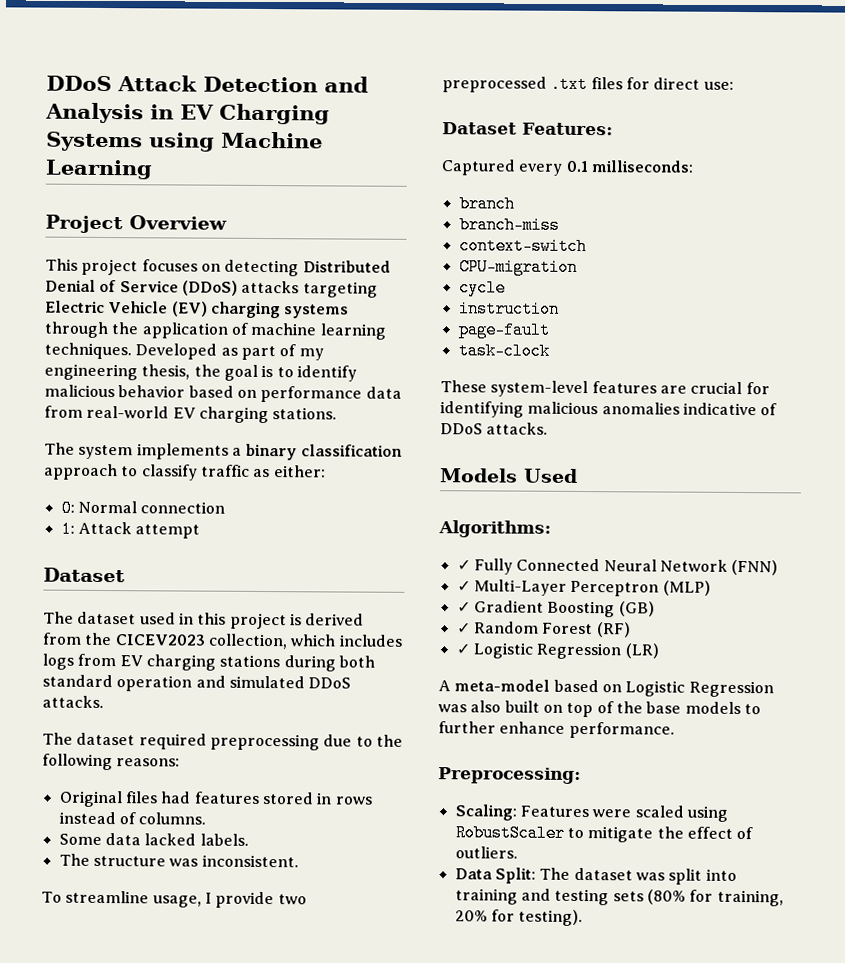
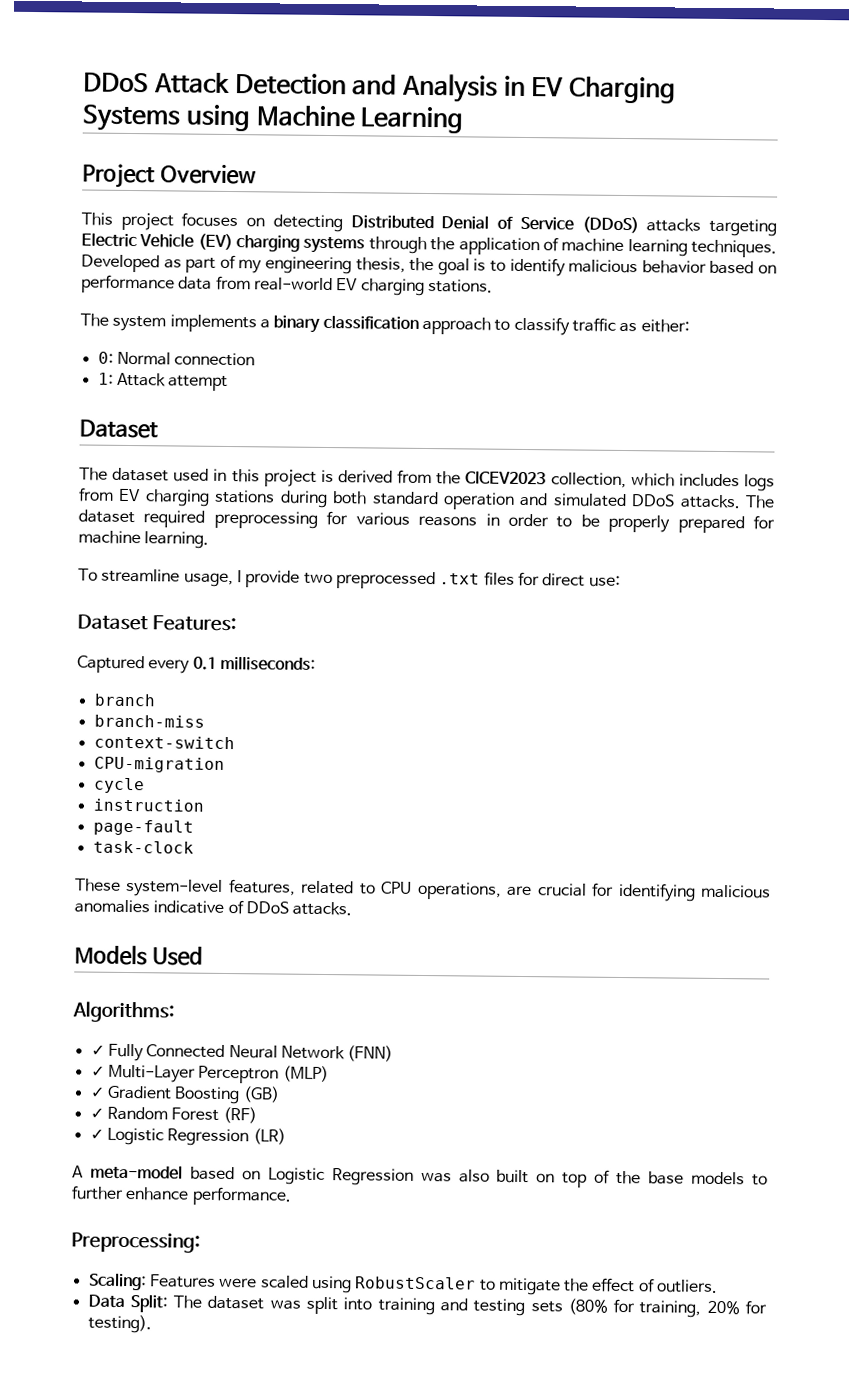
- The dataset used in this project is derived from the CICEV2023 collection, which includes logs from EV charging stations during both standard operation and simulated DDoS attacks.
- The dataset required preprocessing due to the following reasons:
- Original files had features stored in rows instead of columns.
- Some data lacked labels.
- The structure was inconsistent.
+ The dataset used in this project is derived from the CICEV2023 collection, which includes logs from EV charging stations during both standard operation and simulated DDoS attacks. The dataset required preprocessing for various reasons in order to be properly prepared for machine learning.
- These system-level features are crucial for identifying malicious anomalies indicative of DDoS attacks.
+ These system-level features, related to CPU operations, are crucial for identifying malicious anomalies indicative of DDoS attacks.

